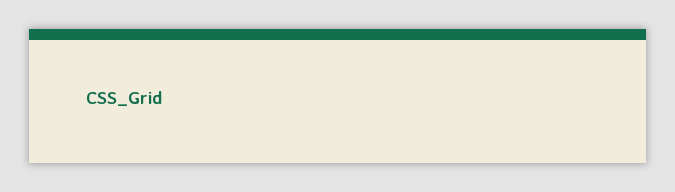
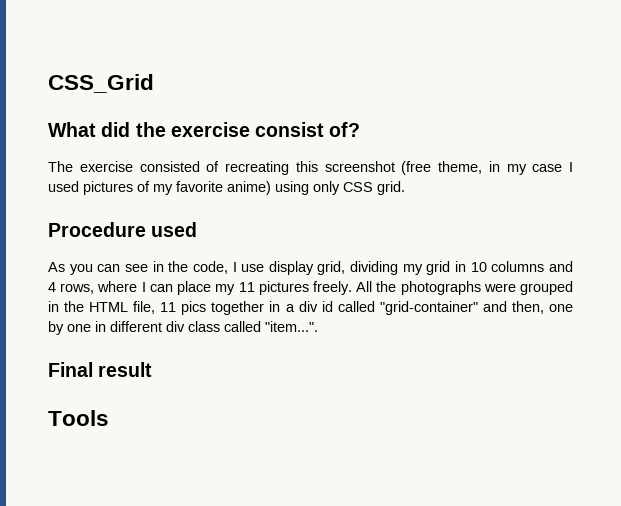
+ What did the exercise consist of?
+ The exercise consisted of recreating this screenshot (free theme, in my case I used pictures of my favorite anime) using only CSS grid.
+ Procedure used
+ As you can see in the code, I use display grid, dividing my grid in 10 columns and 4 rows, where I can place my 11 pictures freely. All the photographs were grouped in the HTML file, 11 pics together in a div id called "grid-container" and then, one by one in different div class called "item...".
+ Final result
+ Tools

